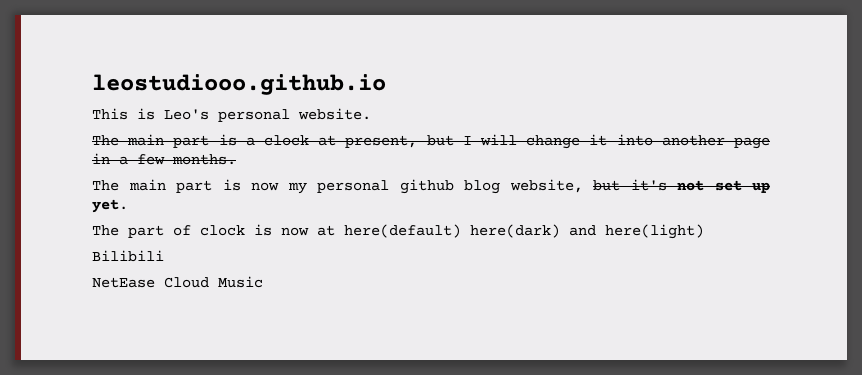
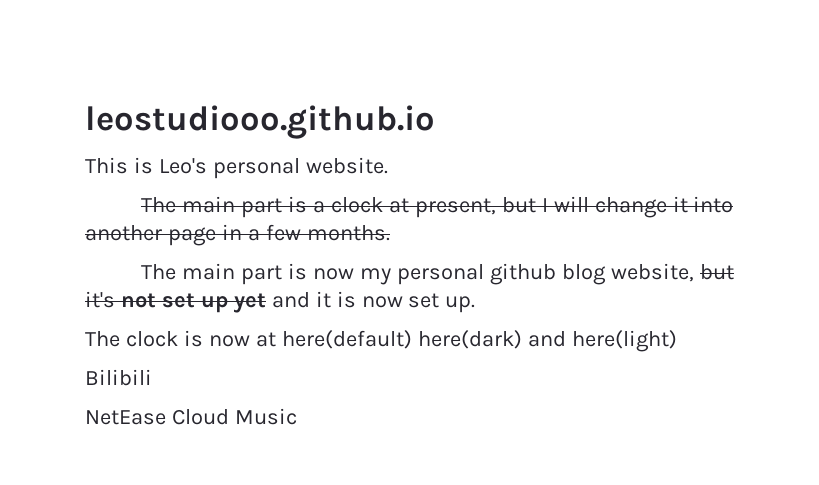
- The main part is now my personal github blog website, but it's not set up yet.
- The part of clock is now at here(default) here(dark) and here(light)
+ The main part is now my personal github blog website, but it's not set up yet and it is now set up.
+ The clock is now at here(default) here(dark) and here(light)

